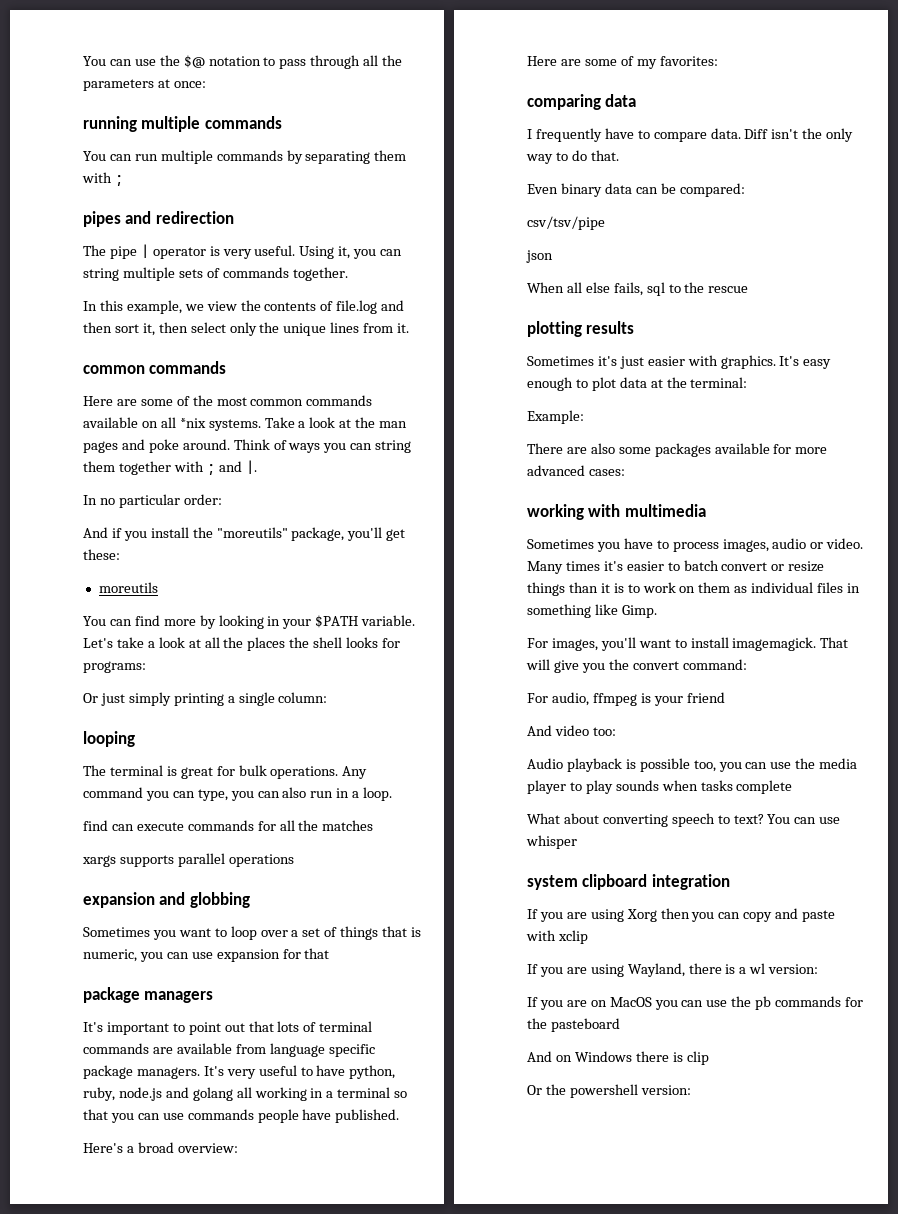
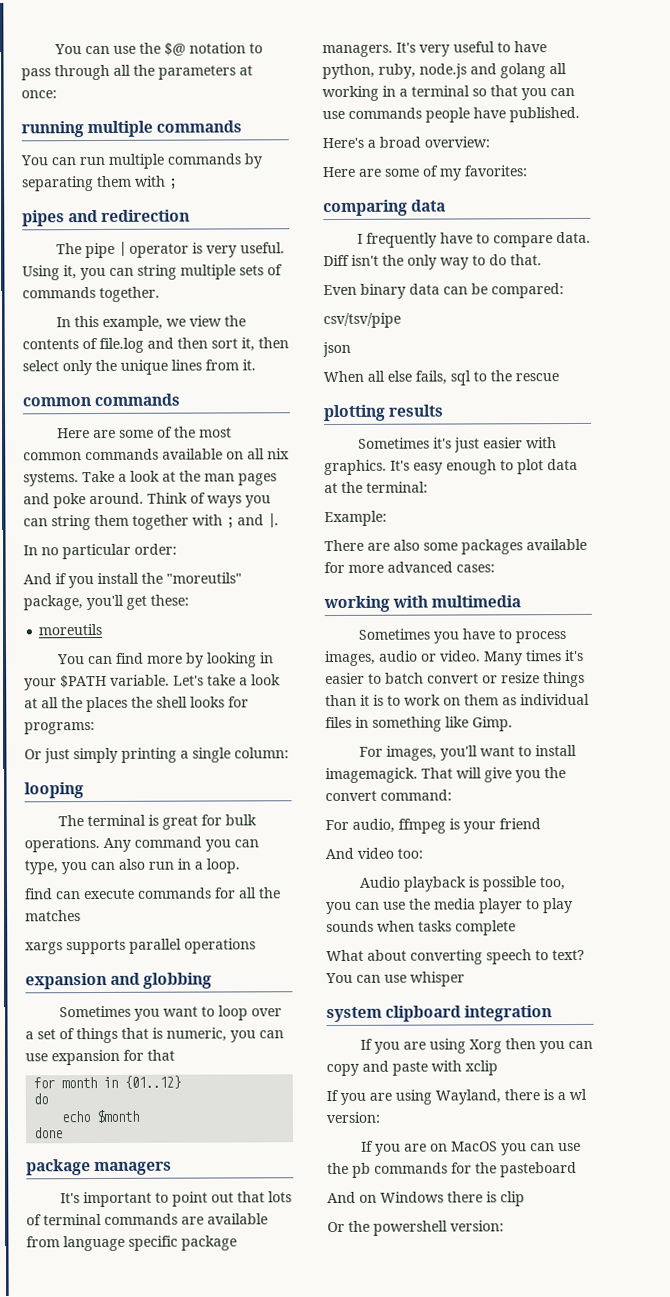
- Here are some of the most common commands available on all *nix systems.
+ Here are some of the most common commands available on all nix systems.
+ for month in {01..12}
+ do
+ echo $month
+ done

